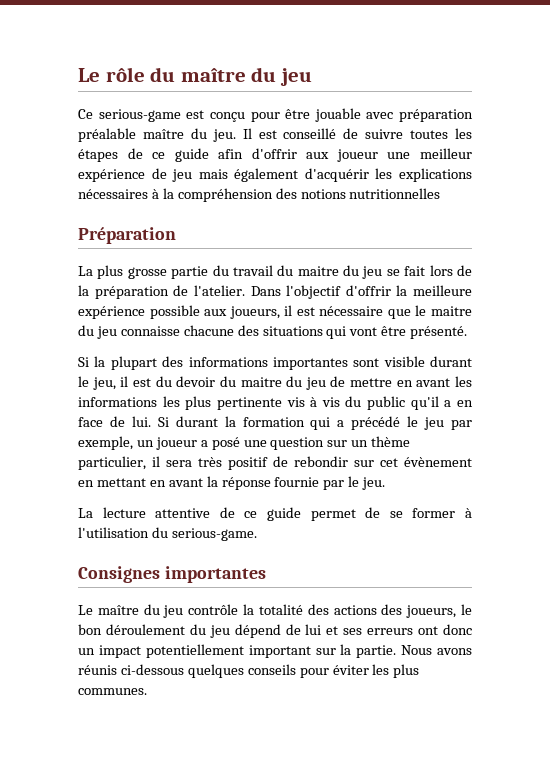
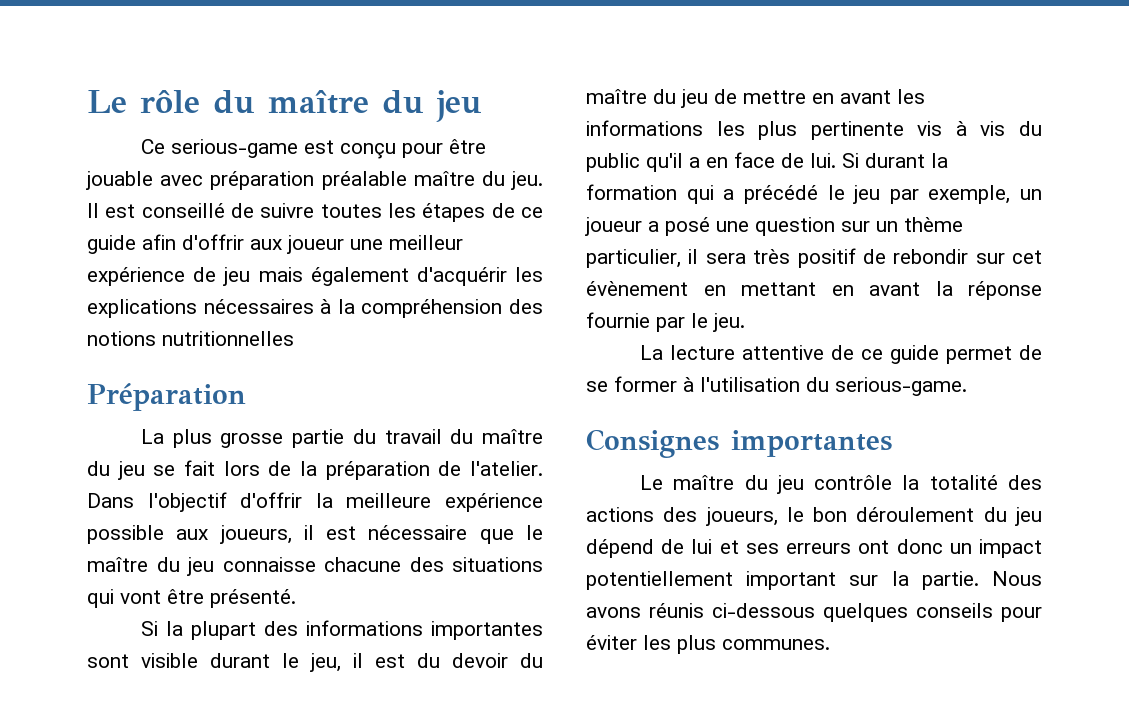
- La plus grosse partie du travail du maitre du jeu se fait lors de la préparation de l'atelier.
+ La plus grosse partie du travail du maître du jeu se fait lors de la préparation de l'atelier.
- Dans l'objectif d'offrir la meilleure expérience possible aux joueurs, il est nécessaire que le maitre du jeu connaisse chacune des situations qui vont être présenté.
+ Dans l'objectif d'offrir la meilleure expérience possible aux joueurs, il est nécessaire que le maître du jeu connaisse chacune des situations qui vont être présenté.
- Si la plupart des informations importantes sont visible durant le jeu, il est du devoir du maitre du jeu de mettre en avant les informations les plus pertinente vis à vis du public qu'il a en face de lui.
+ Si la plupart des informations importantes sont visible durant le jeu, il est du devoir du maître du jeu de mettre en avant les informations les plus pertinente vis à vis du public qu'il a en face de lui.

